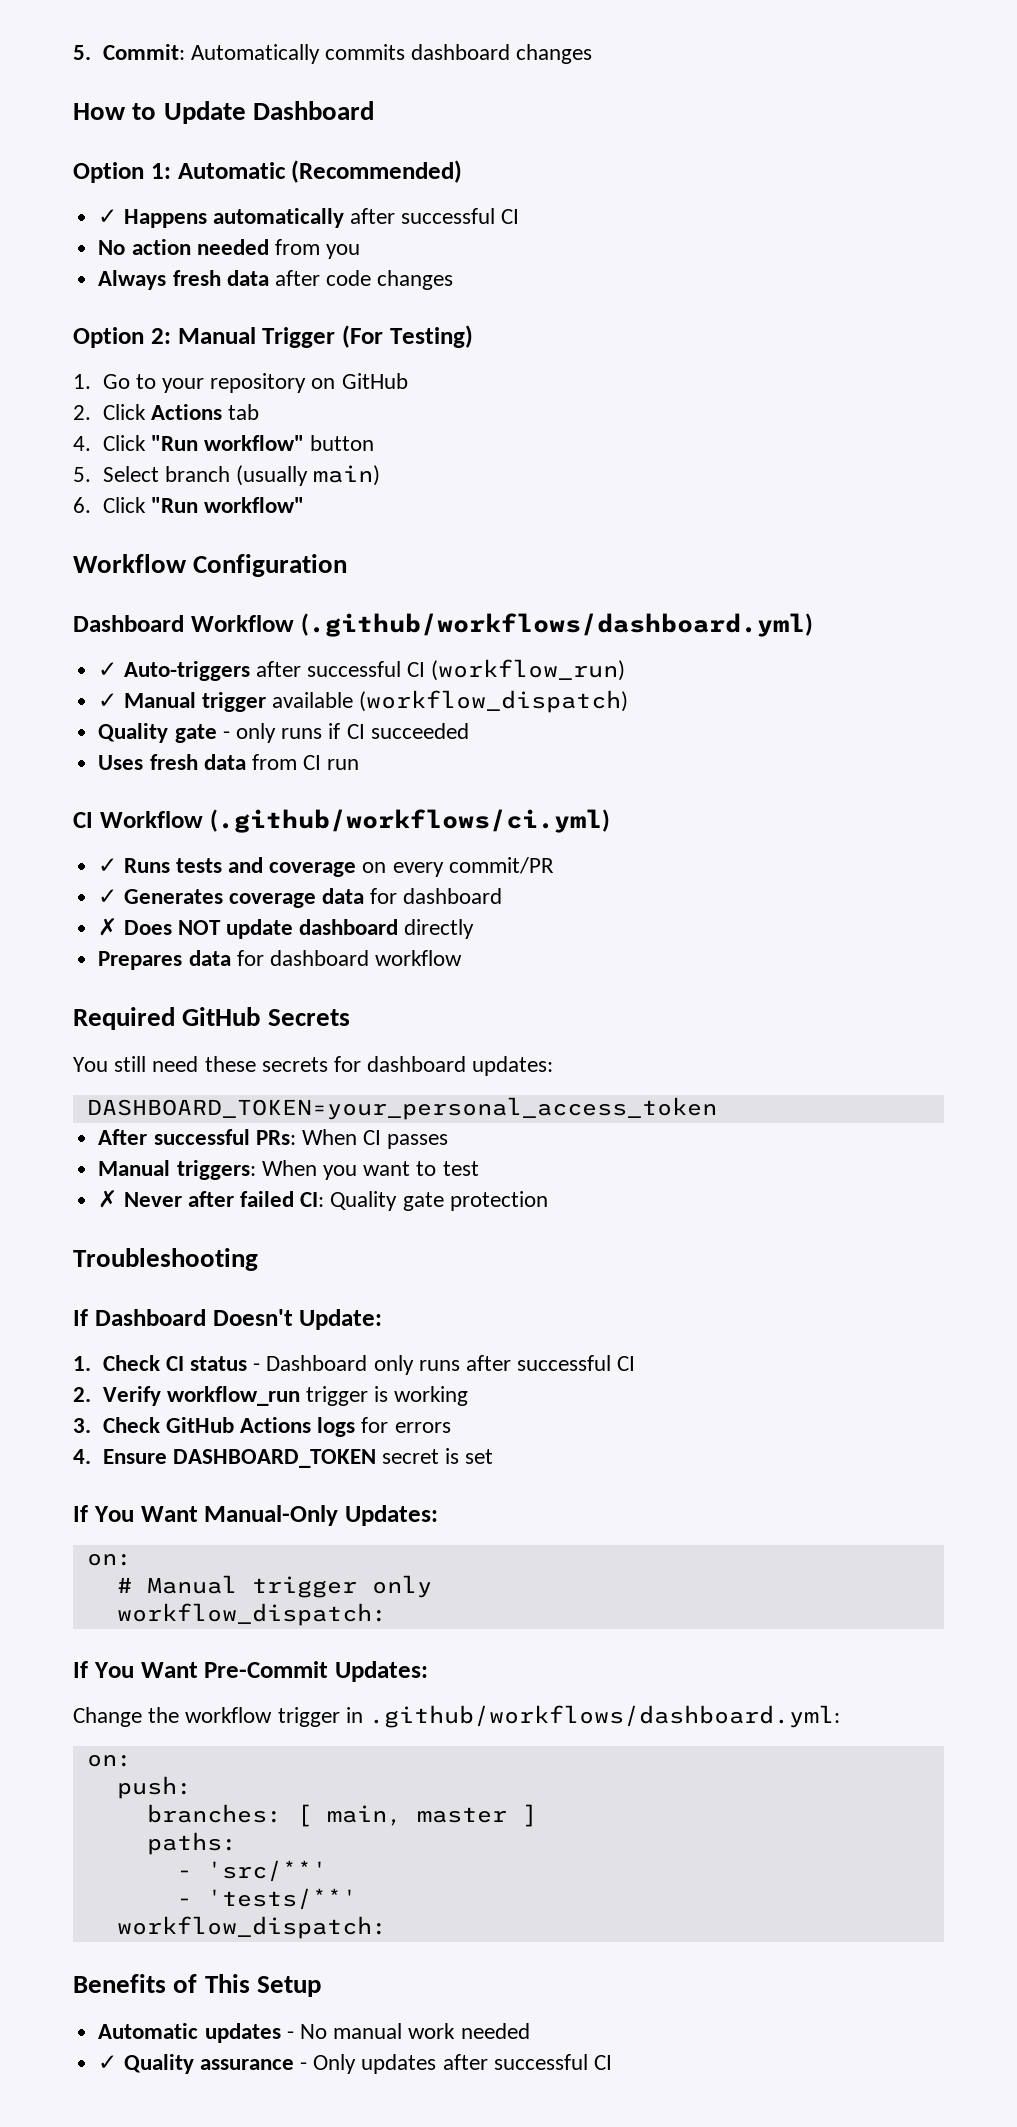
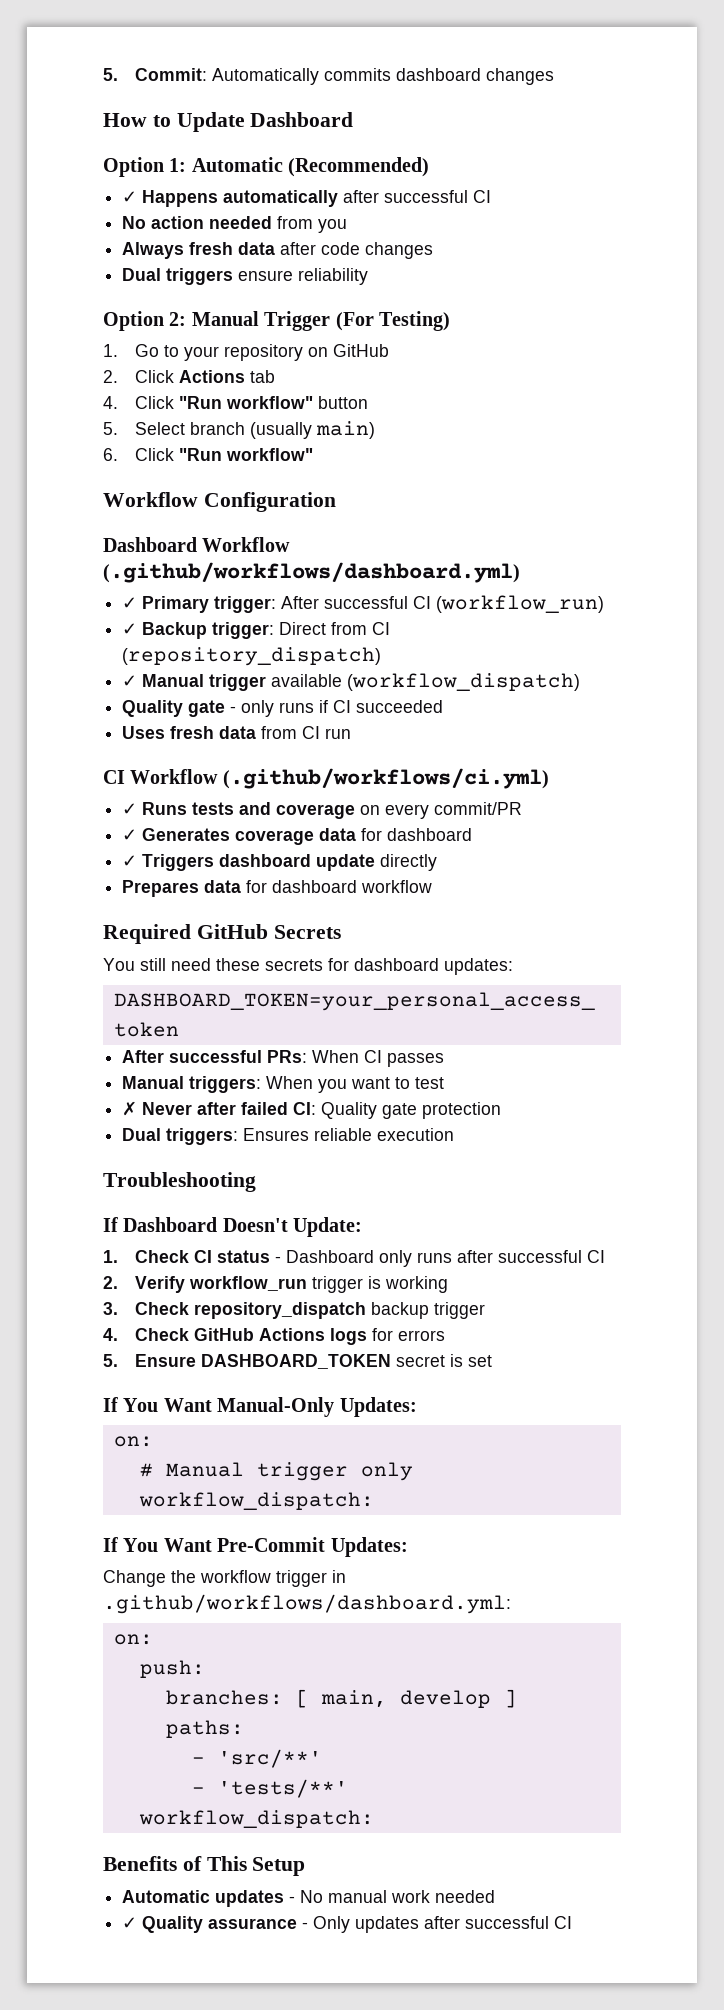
+ Dual triggers ensure reliability
- ✓ Auto-triggers after successful CI (workflow_run)
+ ✓ Primary trigger: After successful CI (workflow_run)
+ ✓ Backup trigger: Direct from CI (repository_dispatch)
- ✗ Does NOT update dashboard directly
+ ✓ Triggers dashboard update directly
+ Dual triggers: Ensures reliable execution
- 3. Check GitHub Actions logs for errors
+ 3. Check repository_dispatch backup trigger
+ 4. Check GitHub Actions logs for errors
- 4. Ensure DASHBOARD_TOKEN secret is set
+ 5. Ensure DASHBOARD_TOKEN secret is set
- branches: [ main, master ]
+ branches: [ main, develop ]

